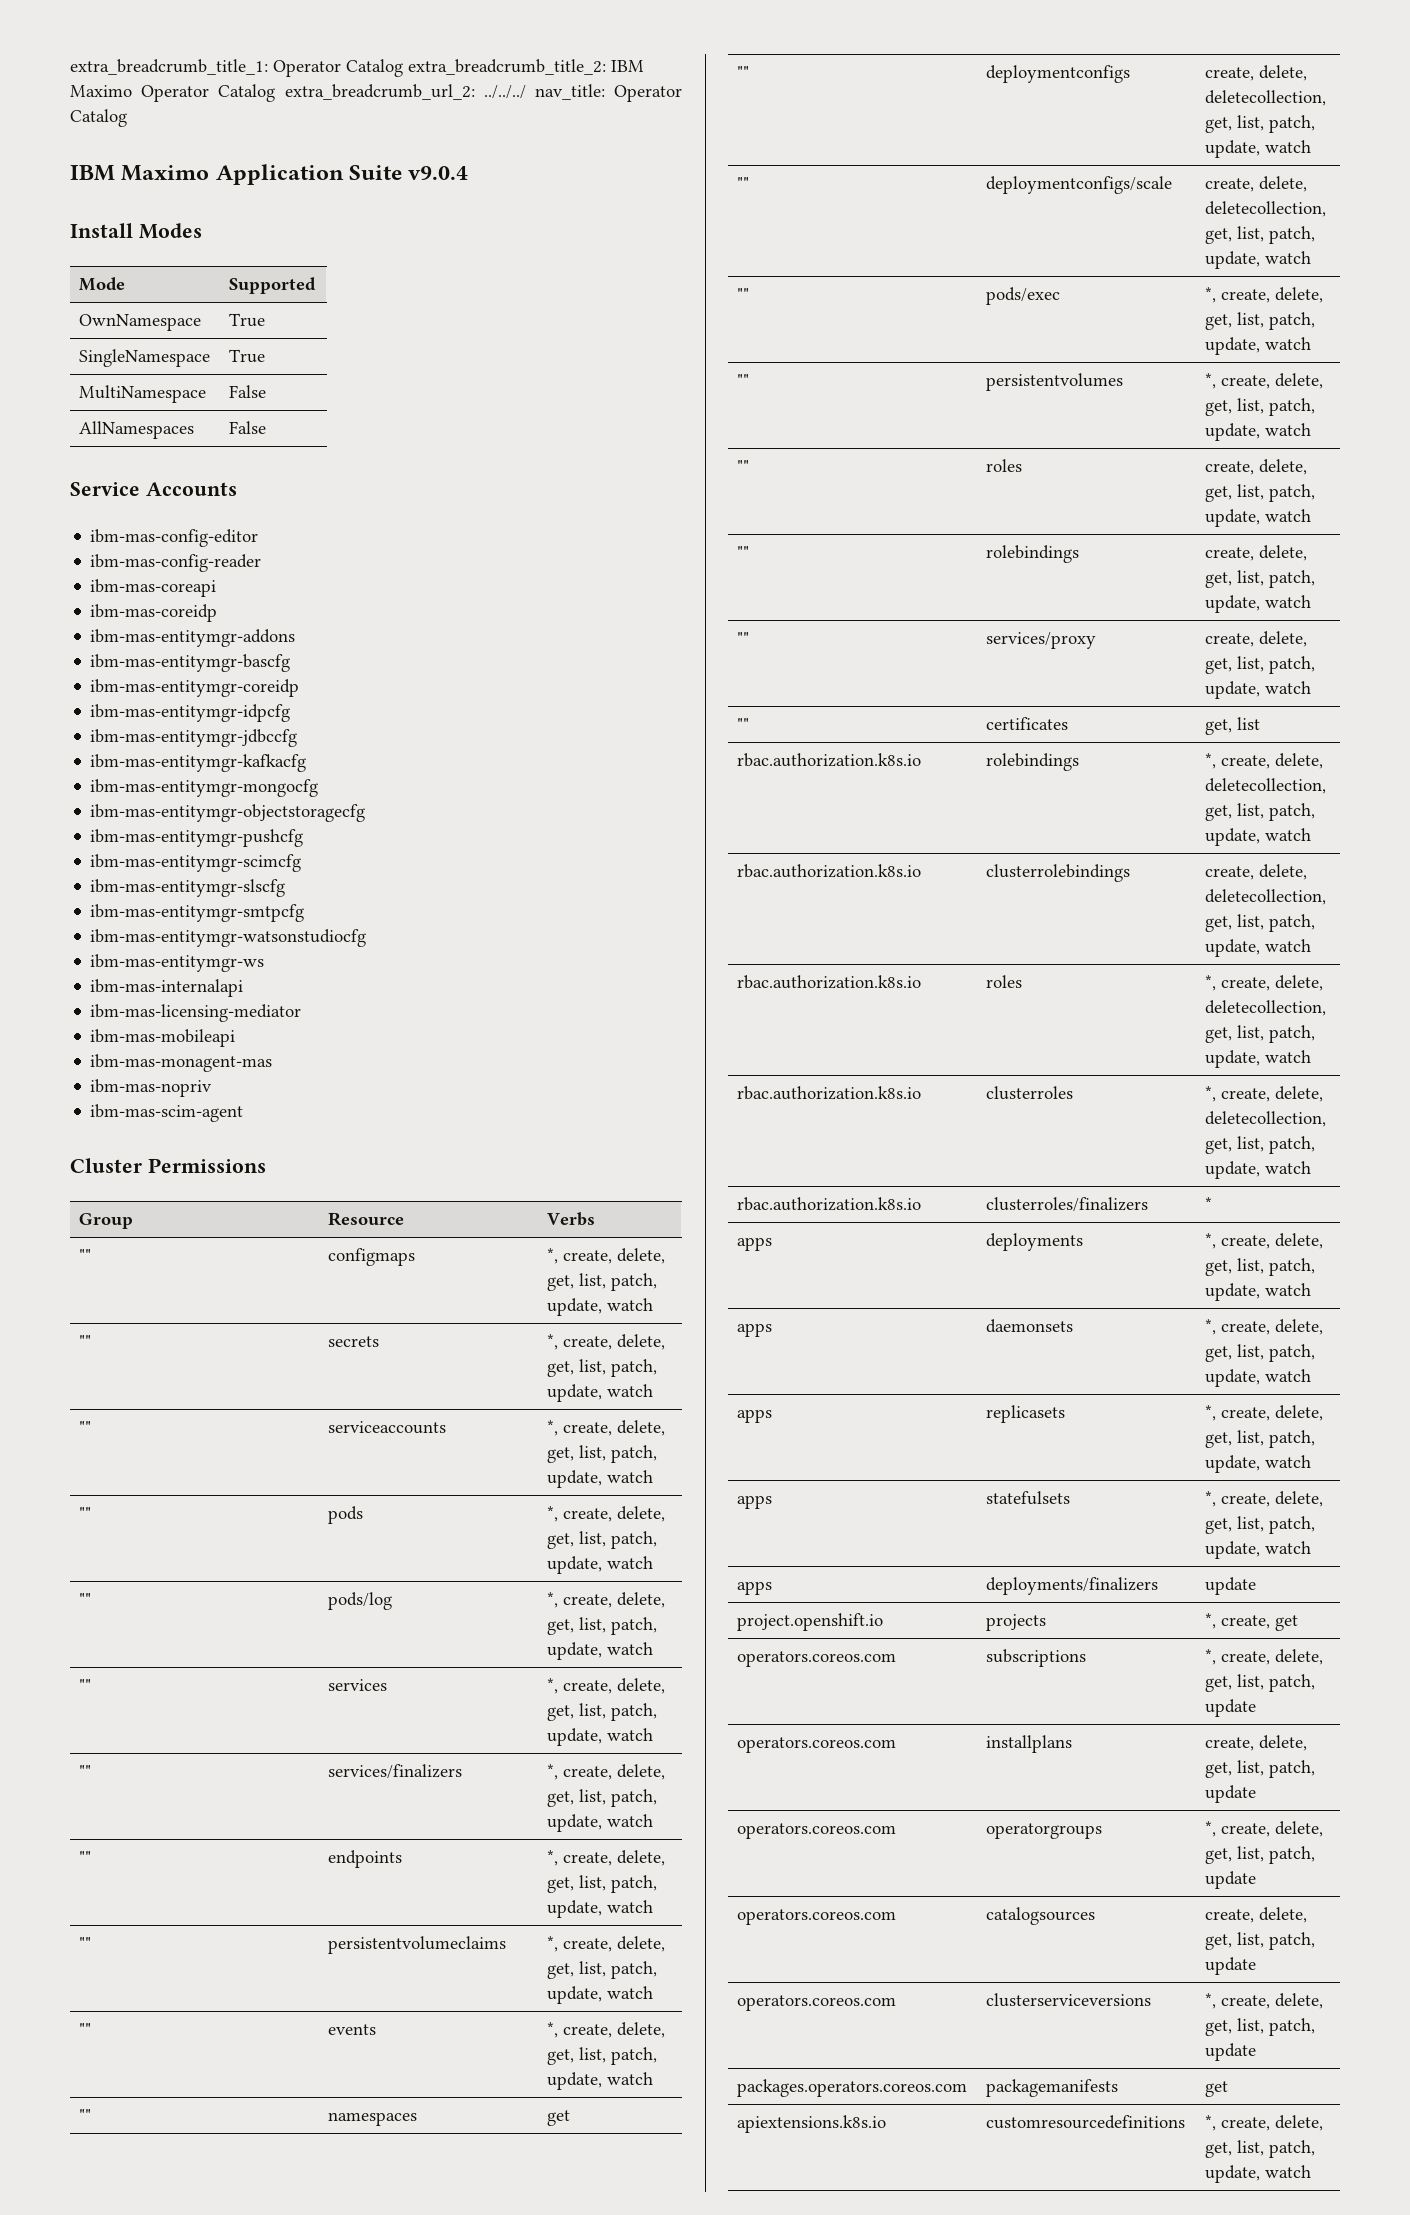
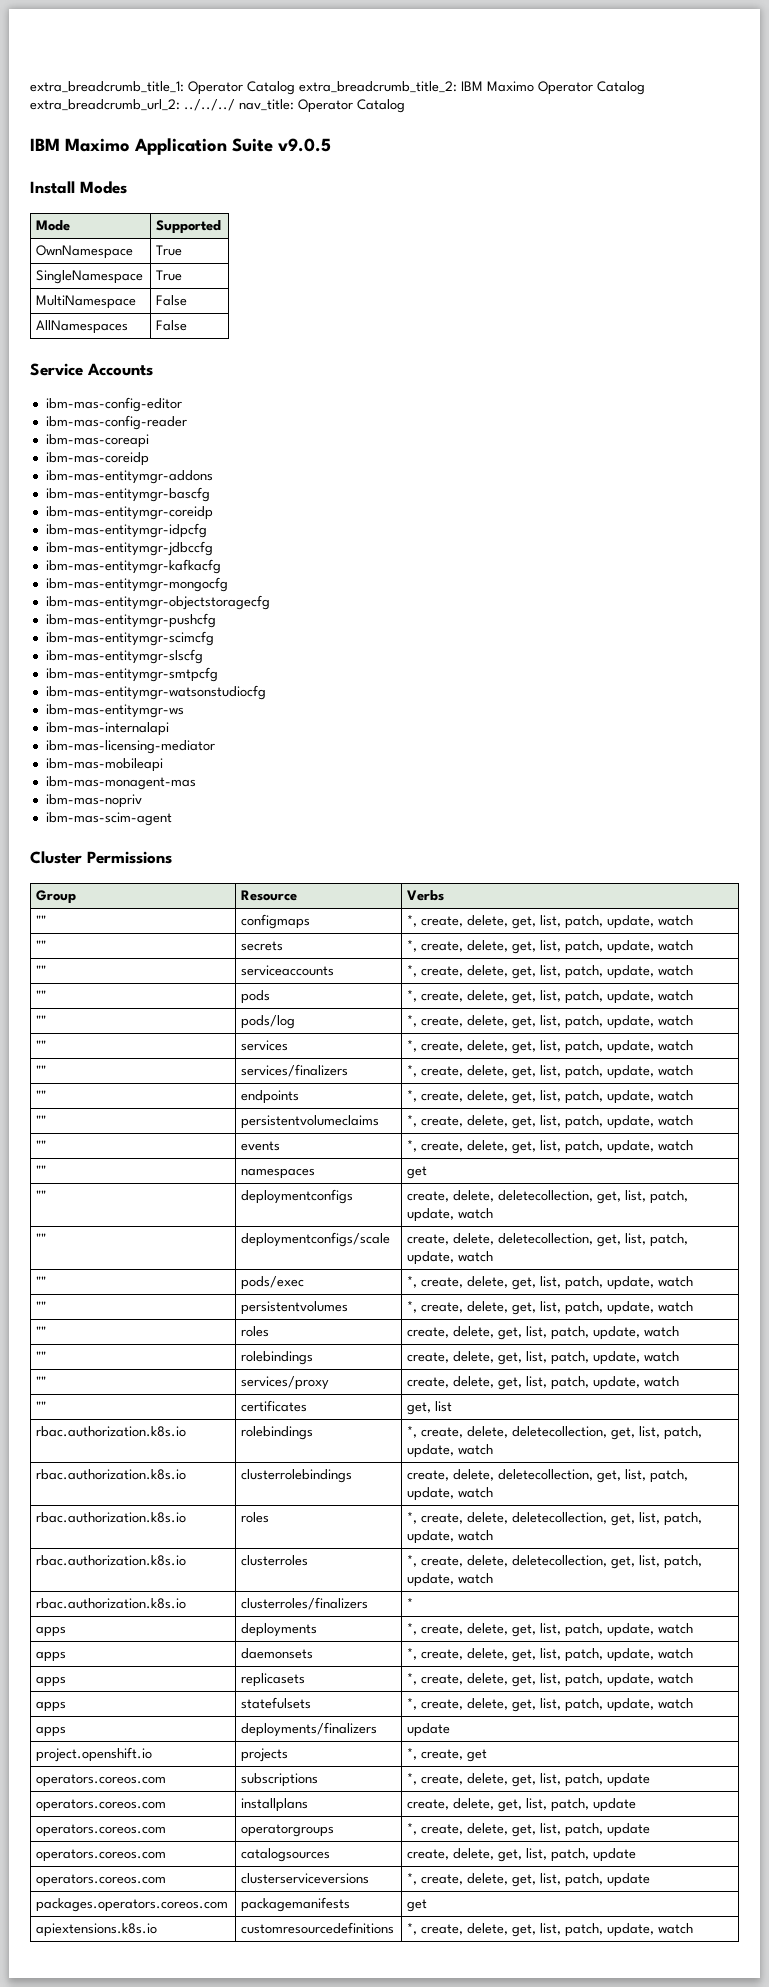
- IBM Maximo Application Suite v9.0.4
+ IBM Maximo Application Suite v9.0.5

